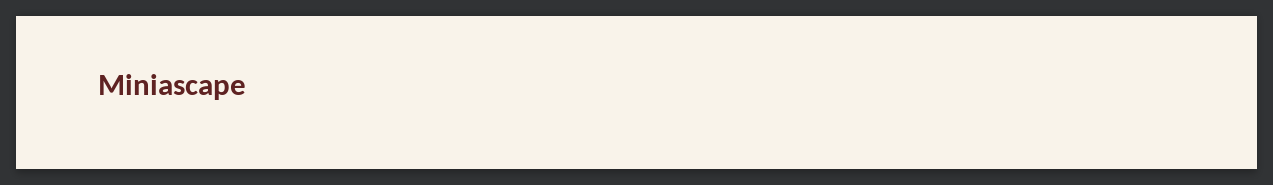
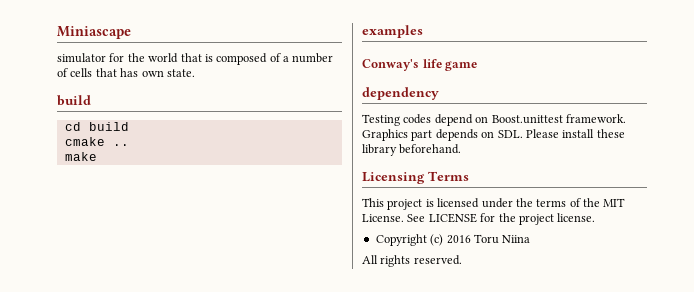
+ simulator for the world that is composed of a number of cells that has own state.
+ build
+ cd build
+ cmake ..
+ make
+ examples
+ Conway's life game
+ dependency
+ Testing codes depend on Boost.unittest framework. Graphics part depends on SDL. Please install these library beforehand.
+ Licensing Terms
+ This project is licensed under the terms of the MIT License. See LICENSE for the project license.
+ Copyright (c) 2016 Toru Niina
+ All rights reserved.

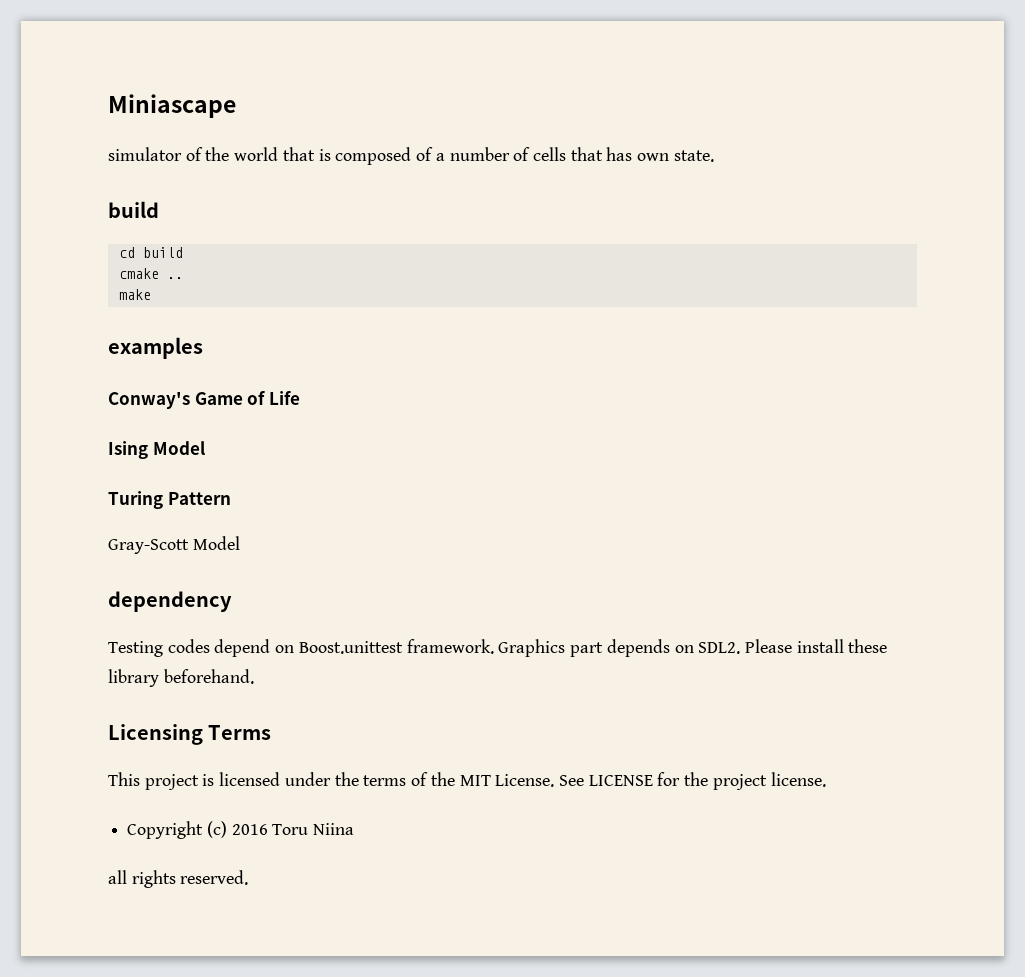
- simulator for the world that is composed of a number of cells that has own state.
+ simulator of the world that is composed of a number of cells that has own state.
- Conway's life game
+ Conway's Game of Life
+ Ising Model
+ Turing Pattern
+ Gray-Scott Model
- Graphics part depends on SDL. Please install these library beforehand.
+ Graphics part depends on SDL2. Please install these library beforehand.
- All rights reserved.
+ all rights reserved.

